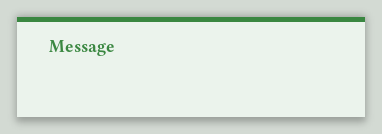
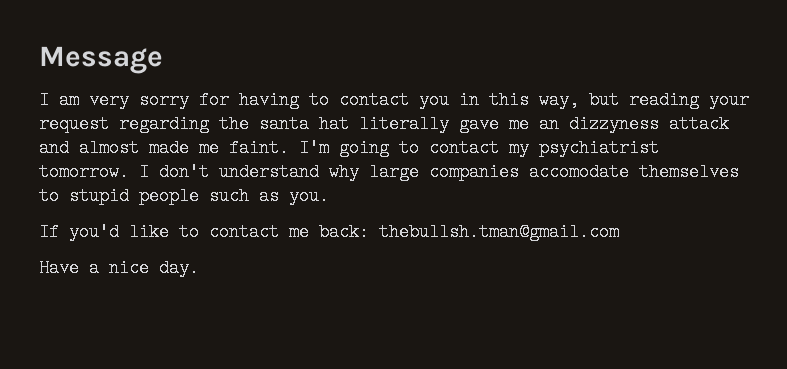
+ I am very sorry for having to contact you in this way, but reading your request regarding the santa hat literally gave me an dizzyness attack and almost made me faint. I'm going to contact my psychiatrist tomorrow. I don't understand why large companies accomodate themselves to stupid people such as you.
+ If you'd like to contact me back: thebullsh.tman@gmail.com
+ Have a nice day.

